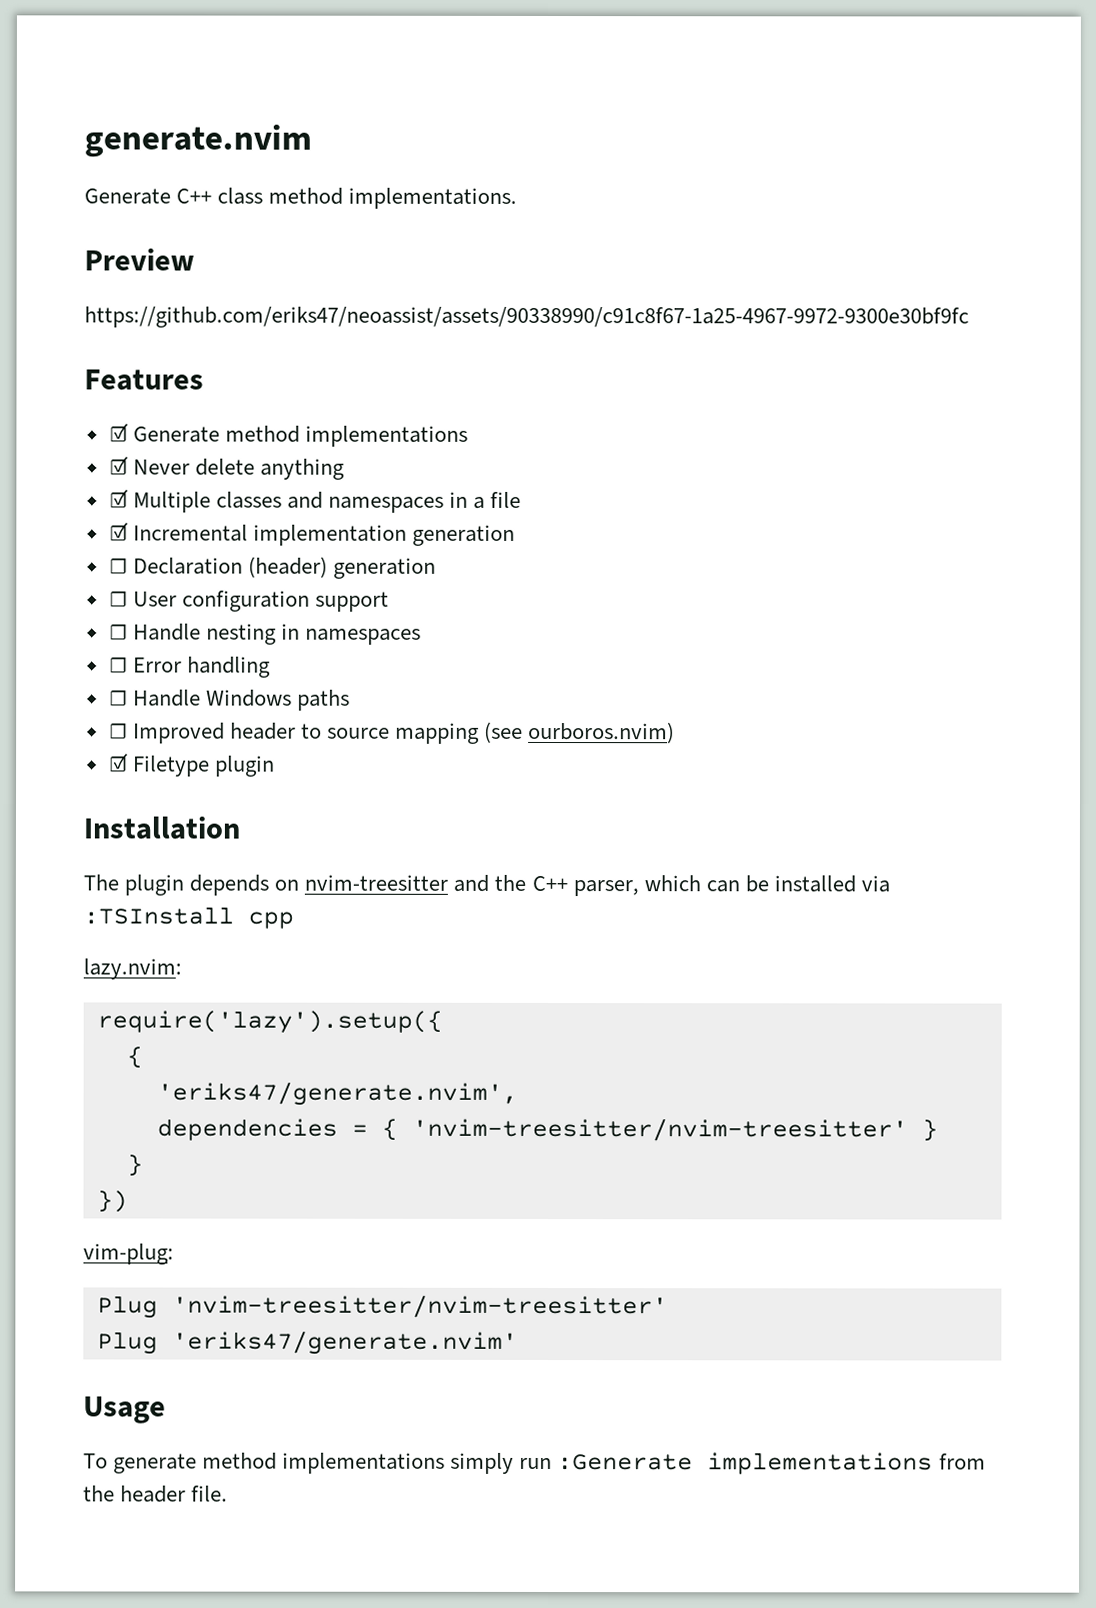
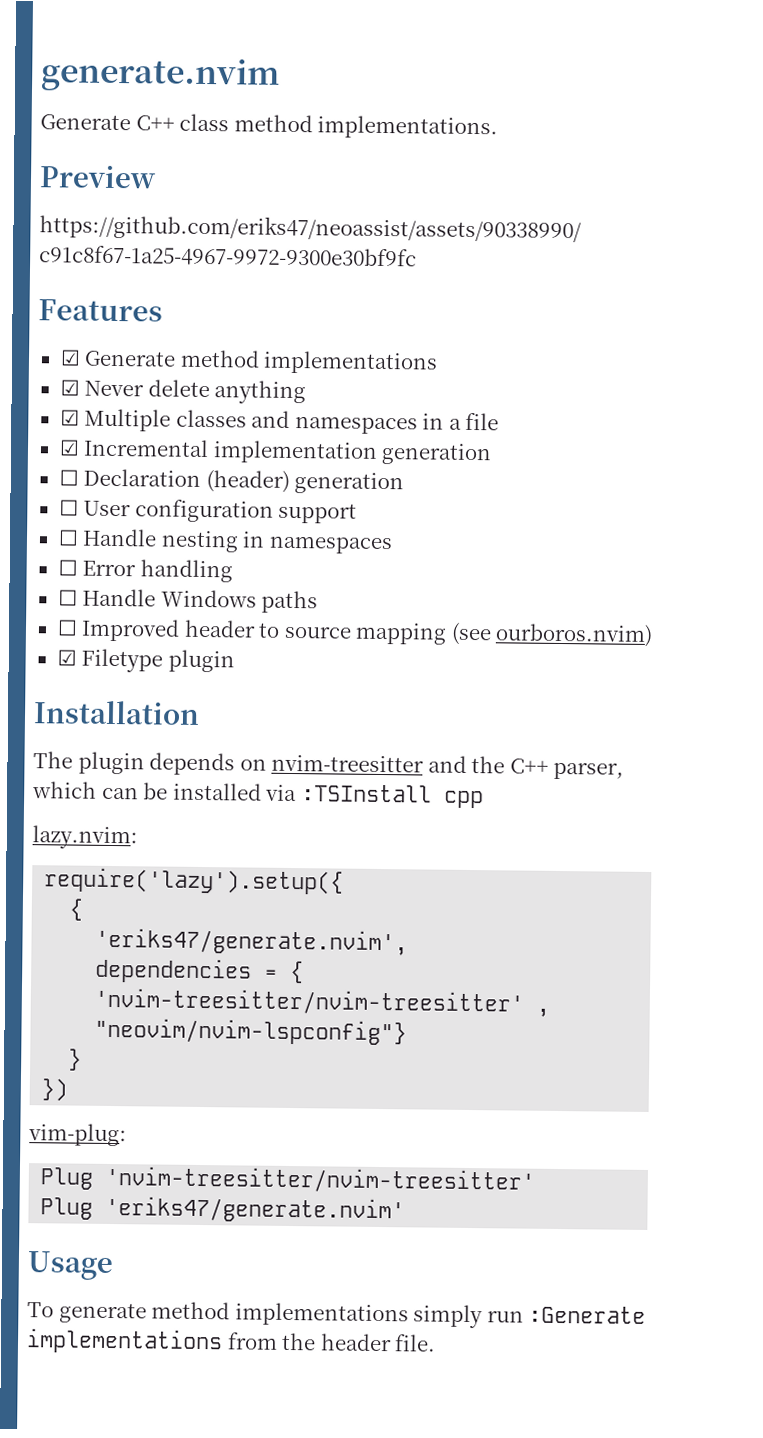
- dependencies = { 'nvim-treesitter/nvim-treesitter' }
+ dependencies = { 'nvim-treesitter/nvim-treesitter' , "neovim/nvim-lspconfig"}

